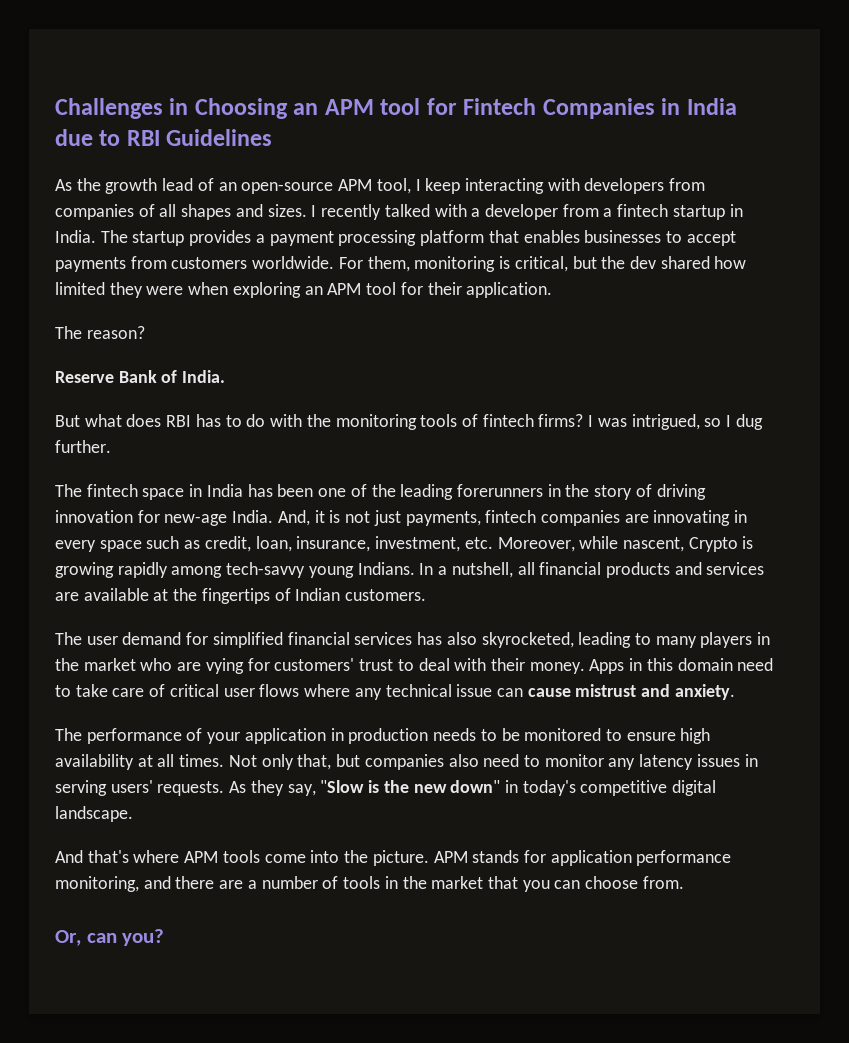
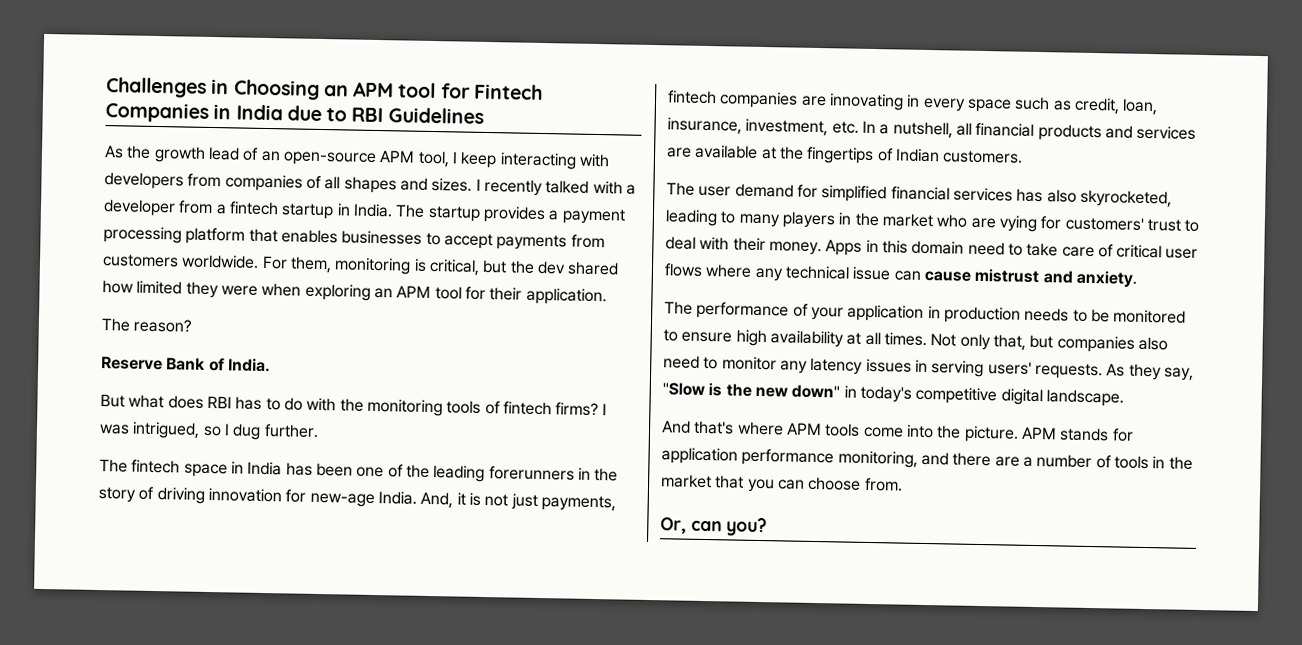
- And, it is not just payments, fintech companies are innovating in every space such as credit, loan, insurance, investment, etc. Moreover, while nascent, Crypto is growing rapidly among tech-savvy young Indians. In a nutshell, all financial products and services are available at the fingertips of Indian customers.
+ And, it is not just payments, fintech companies are innovating in every space such as credit, loan, insurance, investment, etc. In a nutshell, all financial products and services are available at the fingertips of Indian customers.

